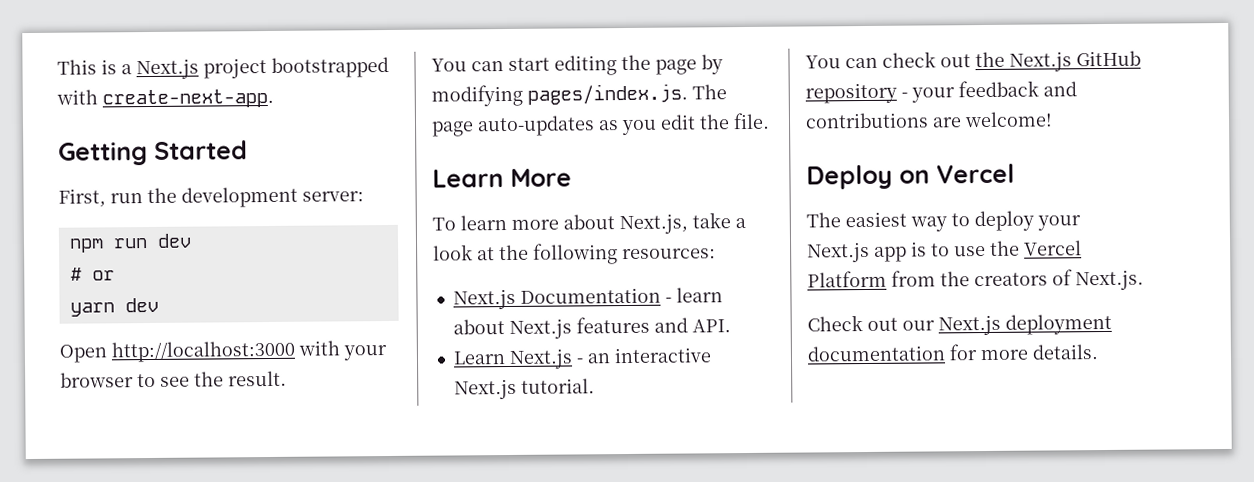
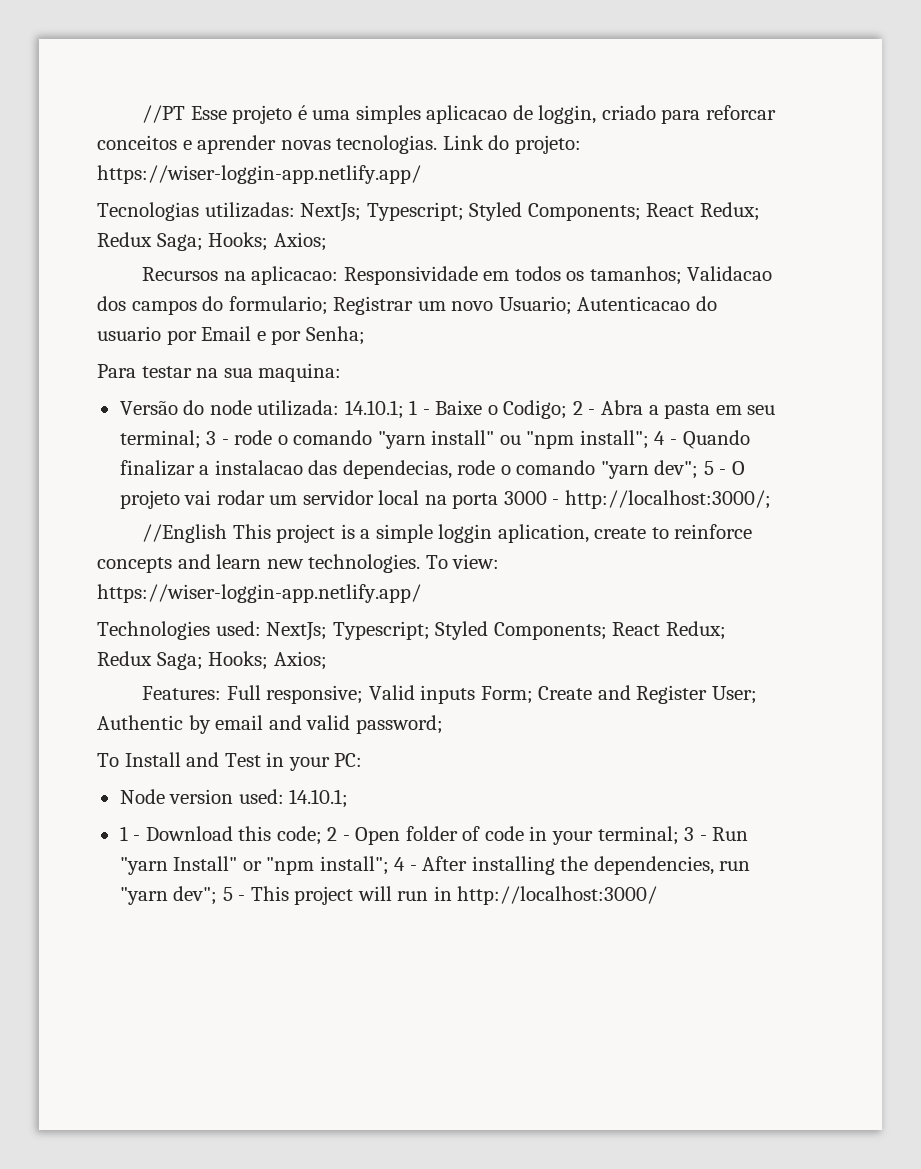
- This is a Next.js project bootstrapped with create-next-app.
- Getting Started
- First, run the development server:
- npm run dev
- # or
- yarn dev
- Open http://localhost:3000 with your browser to see the result.
- You can start editing the page by modifying pages/index.js. The page auto-updates as you edit the file.
- Learn More
- To learn more about Next.js, take a look at the following resources:
- Next.js Documentation - learn about Next.js features and API.
- Learn Next.js - an interactive Next.js tutorial.
- You can check out the Next.js GitHub repository - your feedback and contributions are welcome!
- Deploy on Vercel
- The easiest way to deploy your Next.js app is to use the Vercel Platform from the creators of Next.js.
- Check out our Next.js deployment documentation for more details.
+ //PT Esse projeto é uma simples aplicacao de loggin, criado para reforcar conceitos e aprender novas tecnologias. Link do projeto: https://wiser-loggin-app.netlify.app/
+ Tecnologias utilizadas: NextJs; Typescript; Styled Components; React Redux; Redux Saga; Hooks; Axios;
+ Recursos na aplicacao: Responsividade em todos os tamanhos; Validacao dos campos do formulario; Registrar um novo Usuario; Autenticacao do usuario por Email e por Senha;
+ Para testar na sua maquina:
+ Versão do node utilizada: 14.10.1; 1 - Baixe o Codigo; 2 - Abra a pasta em seu terminal; 3 - rode o comando "yarn install" ou "npm install"; 4 - Quando finalizar a instalacao das dependecias, rode o comando "yarn dev"; 5 - O projeto vai rodar um servidor local na porta 3000 - http://localhost:3000/;
+ //English This project is a simple loggin aplication, create to reinforce concepts and learn new technologies. To view: https://wiser-loggin-app.netlify.app/
+ Technologies used: NextJs; Typescript; Styled Components; React Redux; Redux Saga; Hooks; Axios;
+ Features: Full responsive; Valid inputs Form; Create and Register User; Authentic by email and valid password;
+ To Install and Test in your PC:
+ Node version used: 14.10.1;
+ 1 - Download this code; 2 - Open folder of code in your terminal; 3 - Run "yarn Install" or "npm install"; 4 - After installing the dependencies, run "yarn dev"; 5 - This project will run in http://localhost:3000/

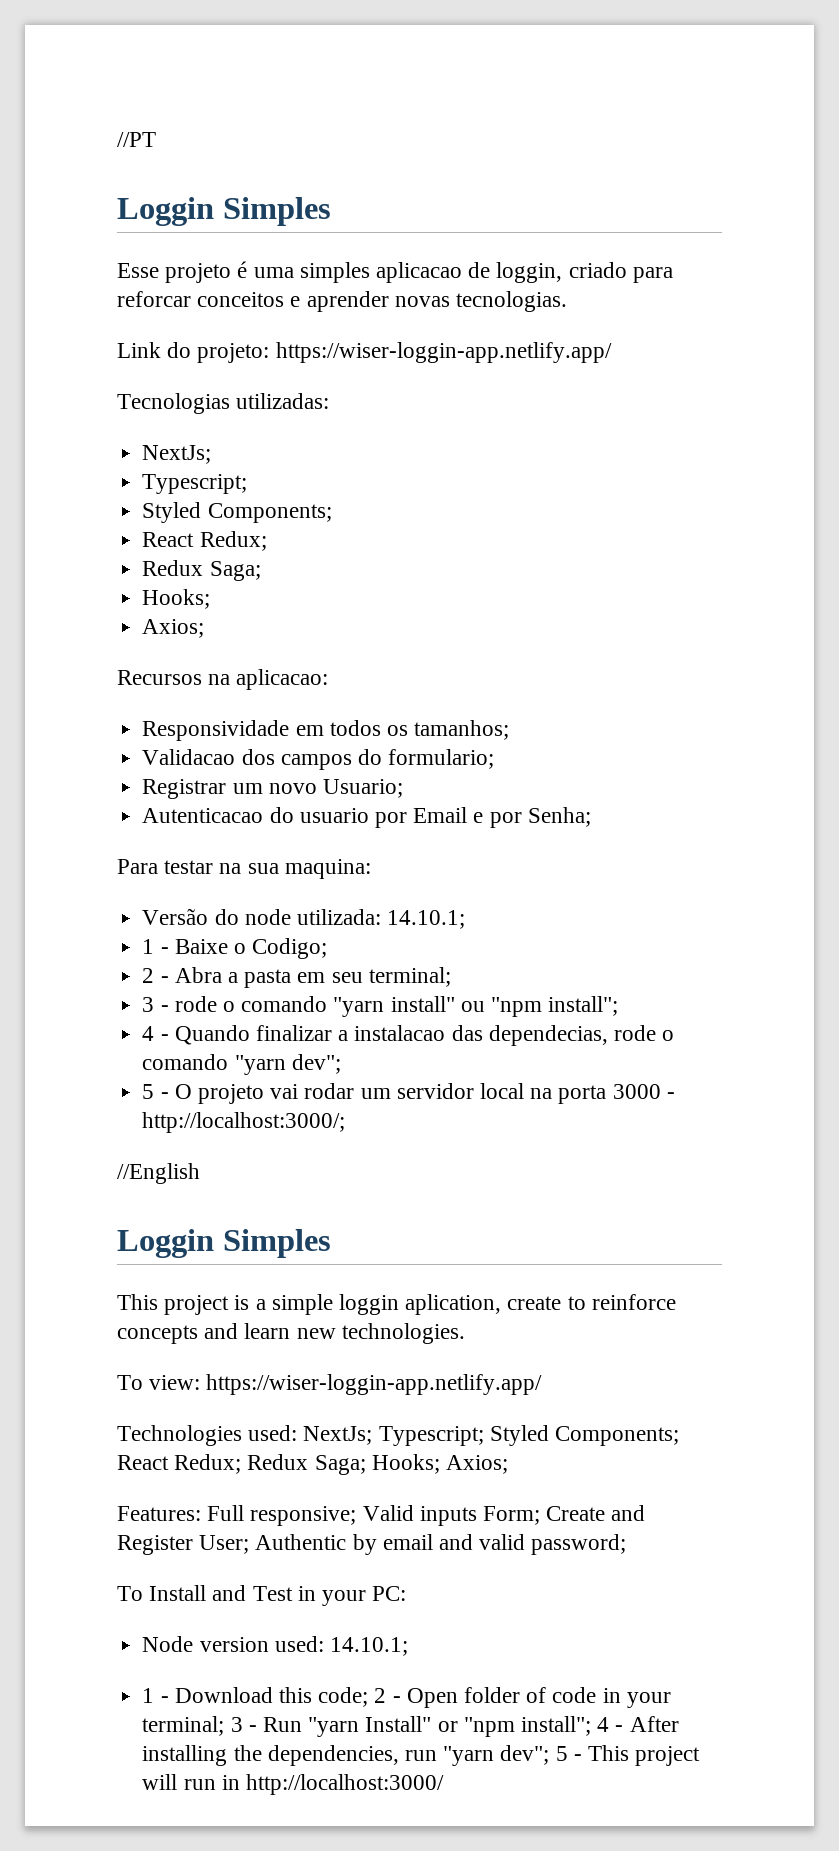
- //PT Esse projeto é uma simples aplicacao de loggin, criado para reforcar conceitos e aprender novas tecnologias. Link do projeto: https://wiser-loggin-app.netlify.app/
+ //PT
+ Loggin Simples
+ Esse projeto é uma simples aplicacao de loggin, criado para reforcar conceitos e aprender novas tecnologias.
+ Link do projeto: https://wiser-loggin-app.netlify.app/
- Tecnologias utilizadas: NextJs; Typescript; Styled Components; React Redux; Redux Saga; Hooks; Axios;
+ Tecnologias utilizadas:
+ NextJs;
+ Typescript;
+ Styled Components;
+ React Redux;
+ Redux Saga;
+ Hooks;
+ Axios;
- Recursos na aplicacao: Responsividade em todos os tamanhos; Validacao dos campos do formulario; Registrar um novo Usuario; Autenticacao do usuario por Email e por Senha;
+ Recursos na aplicacao:
+ Responsividade em todos os tamanhos;
+ Validacao dos campos do formulario;
+ Registrar um novo Usuario;
+ Autenticacao do usuario por Email e por Senha;
- Versão do node utilizada: 14.10.1; 1 - Baixe o Codigo; 2 - Abra a pasta em seu terminal; 3 - rode o comando "yarn install" ou "npm install"; 4 - Quando finalizar a instalacao das dependecias, rode o comando "yarn dev"; 5 - O projeto vai rodar um servidor local na porta 3000 - http://localhost:3000/;
+ Versão do node utilizada: 14.10.1;
+ 1 - Baixe o Codigo;
+ 2 - Abra a pasta em seu terminal;
+ 3 - rode o comando "yarn install" ou "npm install";
+ 4 - Quando finalizar a instalacao das dependecias, rode o comando "yarn dev";
+ 5 - O projeto vai rodar um servidor local na porta 3000 - http://localhost:3000/;
- //English This project is a simple loggin aplication, create to reinforce concepts and learn new technologies. To view: https://wiser-loggin-app.netlify.app/
+ //English
+ Loggin Simples
+ This project is a simple loggin aplication, create to reinforce concepts and learn new technologies.
+ To view: https://wiser-loggin-app.netlify.app/

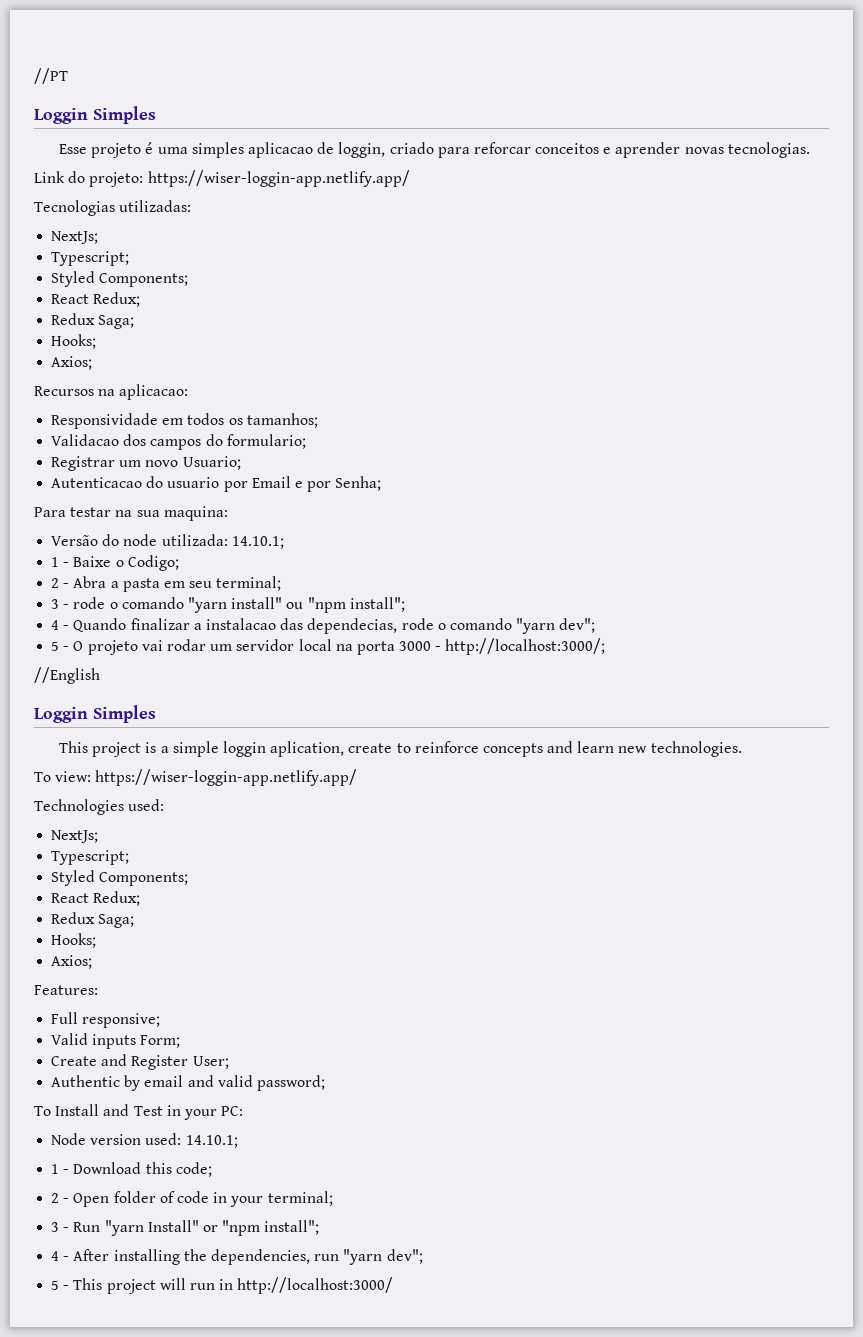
- Technologies used: NextJs; Typescript; Styled Components; React Redux; Redux Saga; Hooks; Axios;
+ Technologies used:
+ NextJs;
+ Typescript;
+ Styled Components;
+ React Redux;
+ Redux Saga;
+ Hooks;
+ Axios;
- Features: Full responsive; Valid inputs Form; Create and Register User; Authentic by email and valid password;
+ Features:
+ Full responsive;
+ Valid inputs Form;
+ Create and Register User;
+ Authentic by email and valid password;
- 1 - Download this code; 2 - Open folder of code in your terminal; 3 - Run "yarn Install" or "npm install"; 4 - After installing the dependencies, run "yarn dev"; 5 - This project will run in http://localhost:3000/
+ 1 - Download this code;
+ 2 - Open folder of code in your terminal;
+ 3 - Run "yarn Install" or "npm install";
+ 4 - After installing the dependencies, run "yarn dev";
+ 5 - This project will run in http://localhost:3000/

